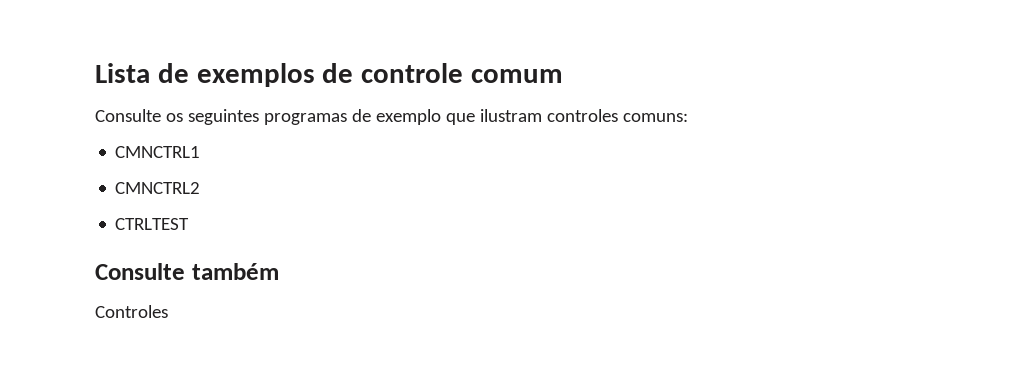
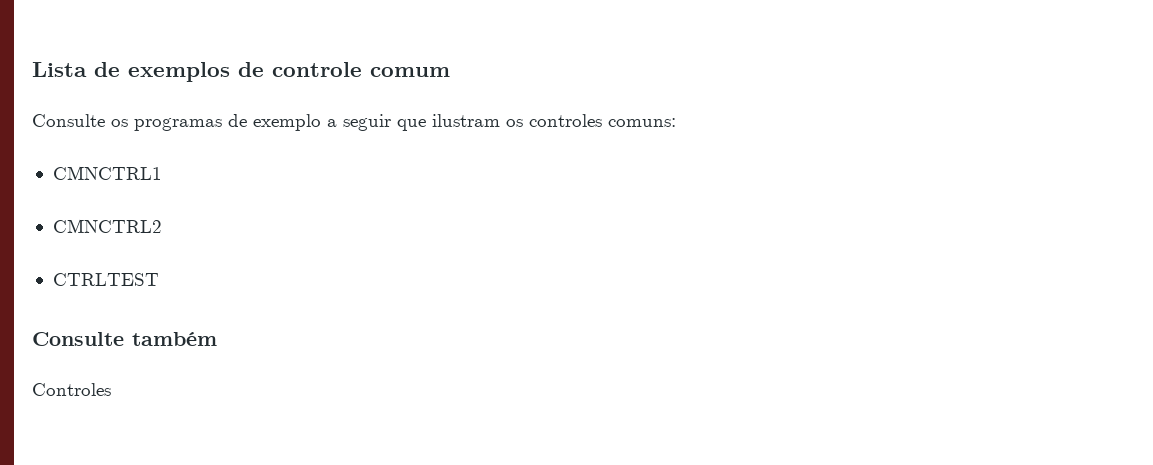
- Consulte os seguintes programas de exemplo que ilustram controles comuns:
+ Consulte os programas de exemplo a seguir que ilustram os controles comuns:

